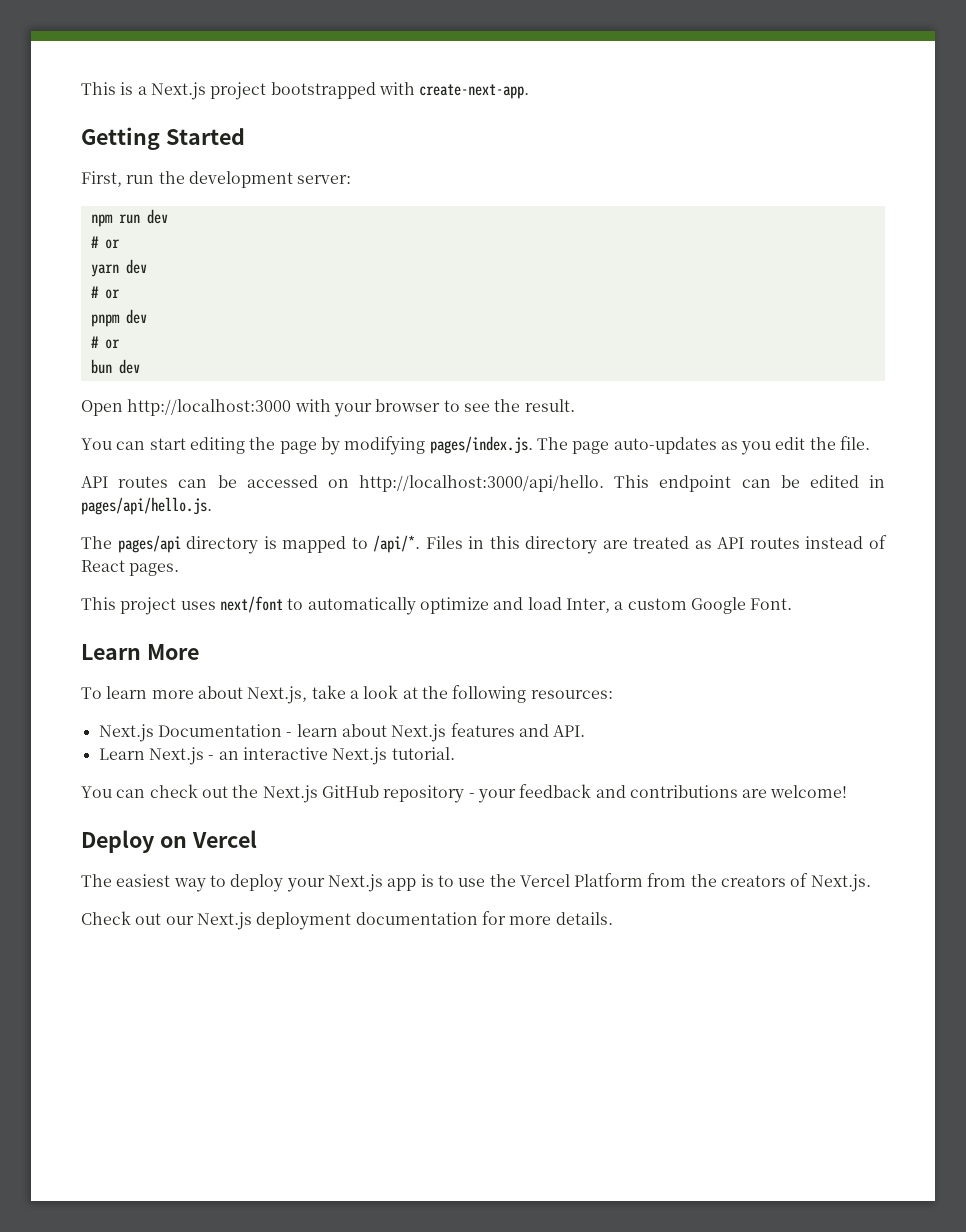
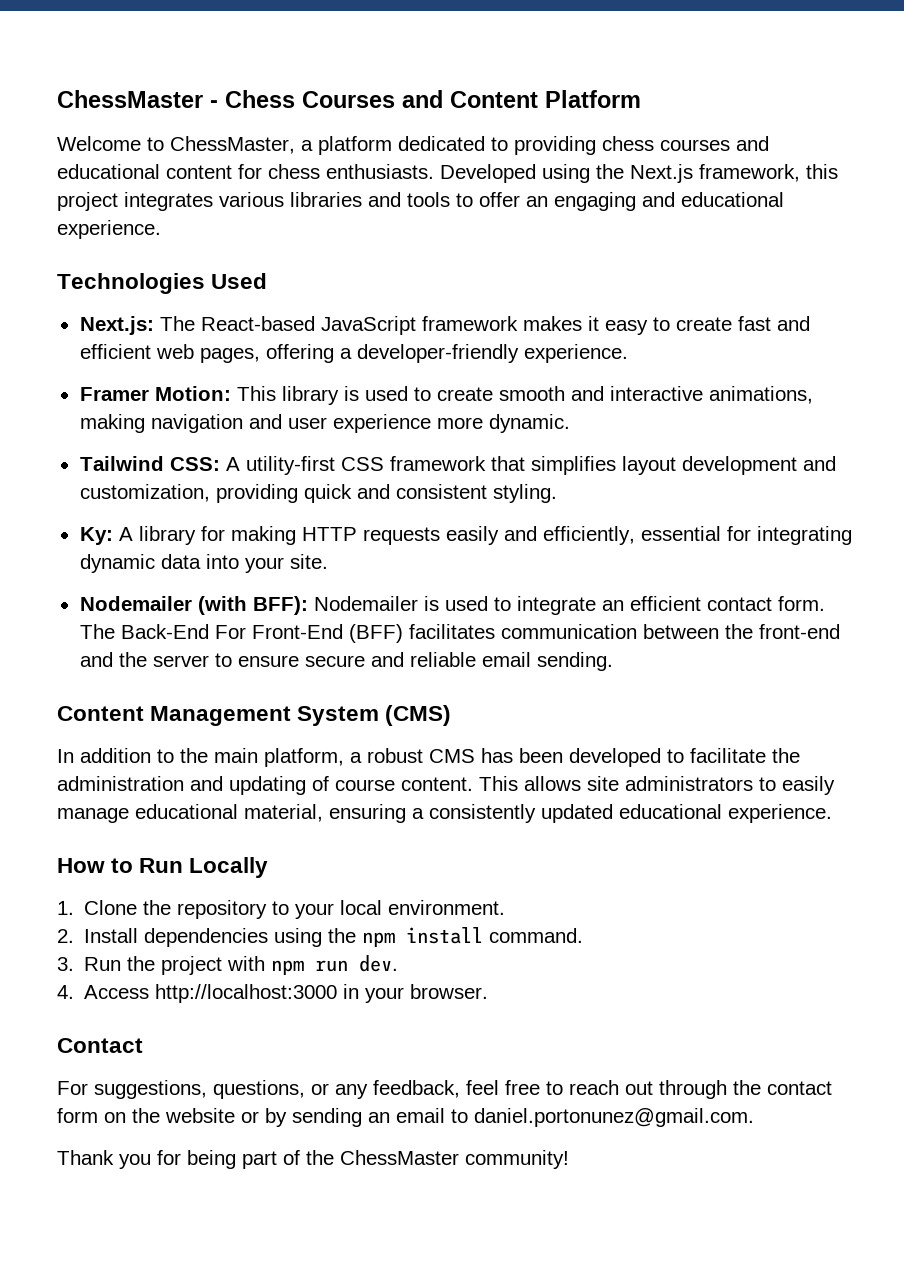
- This is a Next.js project bootstrapped with create-next-app.
- Getting Started
- First, run the development server:
- npm run dev
- # or
- yarn dev
- # or
- pnpm dev
- # or
- bun dev
- Open http://localhost:3000 with your browser to see the result.
- You can start editing the page by modifying pages/index.js. The page auto-updates as you edit the file.
- API routes can be accessed on http://localhost:3000/api/hello. This endpoint can be edited in pages/api/hello.js.
- The pages/api directory is mapped to /api/*. Files in this directory are treated as API routes instead of React pages.
- This project uses next/font to automatically optimize and load Inter, a custom Google Font.
- Learn More
- To learn more about Next.js, take a look at the following resources:
- Next.js Documentation - learn about Next.js features and API.
- Learn Next.js - an interactive Next.js tutorial.
- You can check out the Next.js GitHub repository - your feedback and contributions are welcome!
- Deploy on Vercel
- The easiest way to deploy your Next.js app is to use the Vercel Platform from the creators of Next.js.
- Check out our Next.js deployment documentation for more details.
+ ChessMaster - Chess Courses and Content Platform
+ Welcome to ChessMaster, a platform dedicated to providing chess courses and educational content for chess enthusiasts. Developed using the Next.js framework, this project integrates various libraries and tools to offer an engaging and educational experience.
+ Technologies Used
+ Next.js: The React-based JavaScript framework makes it easy to create fast and efficient web pages, offering a developer-friendly experience.
+ Framer Motion: This library is used to create smooth and interactive animations, making navigation and user experience more dynamic.
+ Tailwind CSS: A utility-first CSS framework that simplifies layout development and customization, providing quick and consistent styling.
+ Ky: A library for making HTTP requests easily and efficiently, essential for integrating dynamic data into your site.
+ Nodemailer (with BFF): Nodemailer is used to integrate an efficient contact form. The Back-End For Front-End (BFF) facilitates communication between the front-end and the server to ensure secure and reliable email sending.
+ Content Management System (CMS)
+ In addition to the main platform, a robust CMS has been developed to facilitate the administration and updating of course content. This allows site administrators to easily manage educational material, ensuring a consistently updated educational experience.
+ How to Run Locally
+ 1. Clone the repository to your local environment.
+ 2. Install dependencies using the npm install command.
+ 3. Run the project with npm run dev.
+ 4. Access http://localhost:3000 in your browser.
+ Contact
+ For suggestions, questions, or any feedback, feel free to reach out through the contact form on the website or by sending an email to daniel.portonunez@gmail.com.
+ Thank you for being part of the ChessMaster community!

